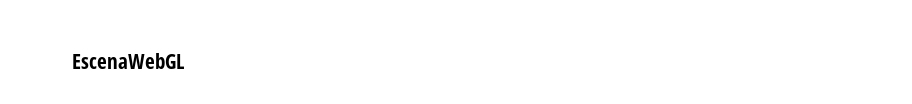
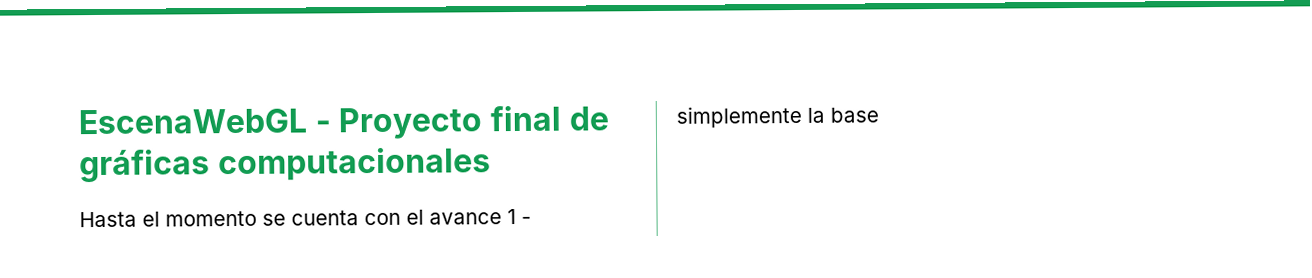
- EscenaWebGL
+ EscenaWebGL - Proyecto final de gráficas computacionales
+ Hasta el momento se cuenta con el avance 1 - simplemente la base

